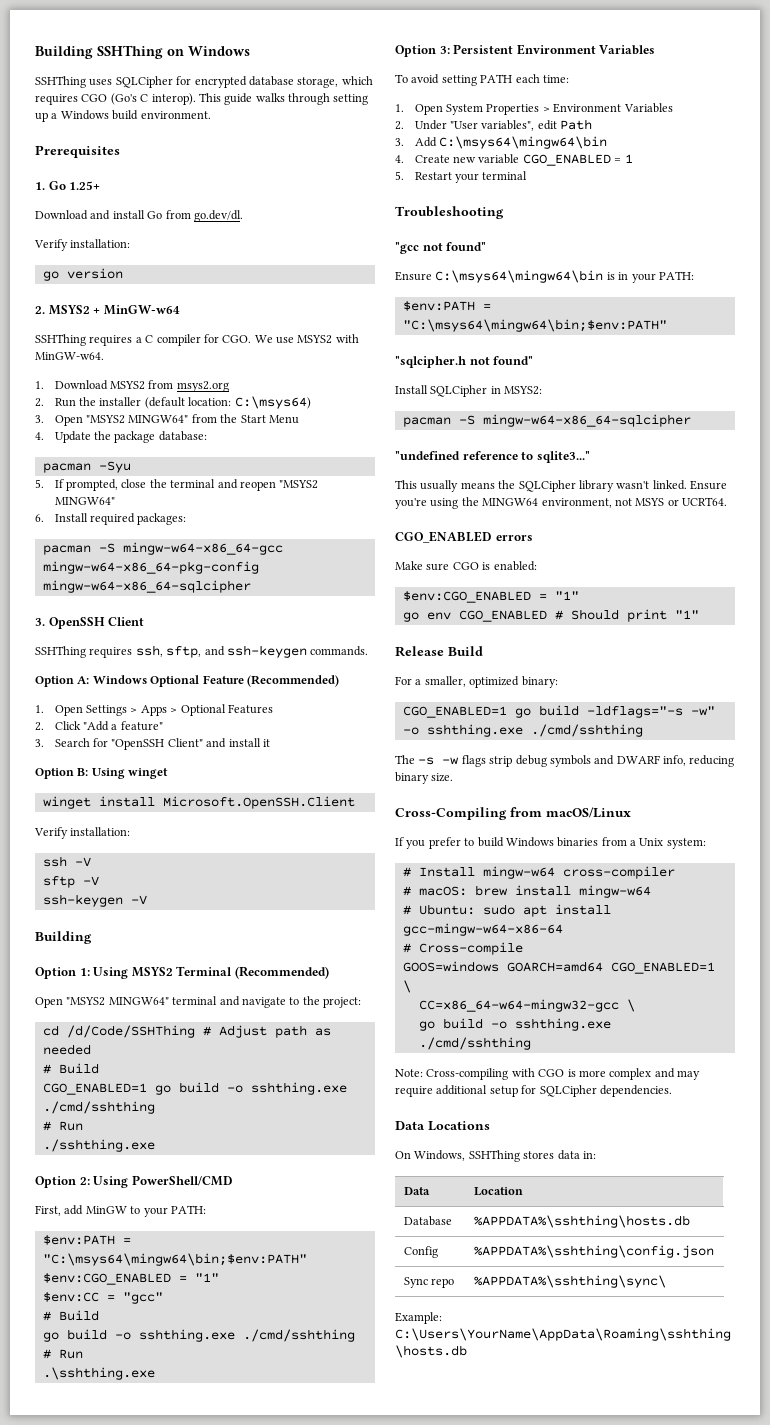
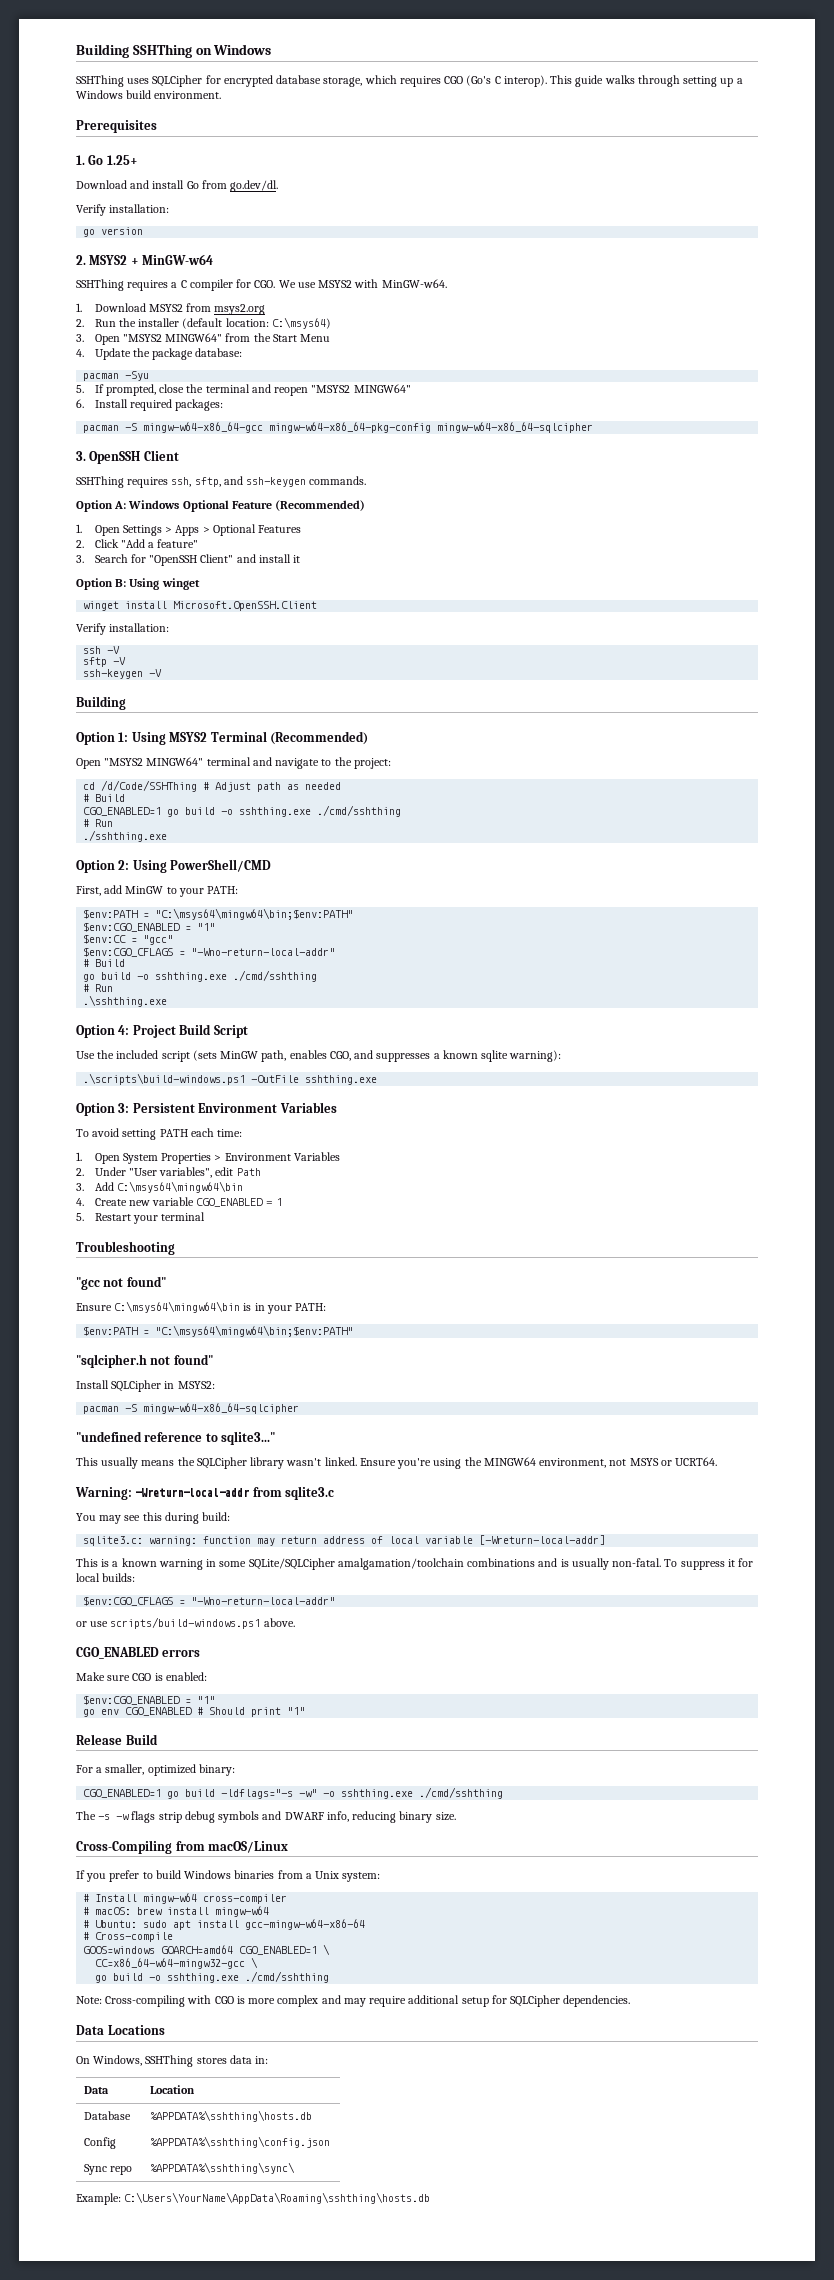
  $env:CC = "gcc"
+ $env:CGO_CFLAGS = "-Wno-return-local-addr"
+ Option 4: Project Build Script
+ Use the included script (sets MinGW path, enables CGO, and suppresses a known sqlite warning):
+ .\scripts\build-windows.ps1 -OutFile sshthing.exe
+ Warning: -Wreturn-local-addr from sqlite3.c
+ You may see this during build:
+ sqlite3.c: warning: function may return address of local variable [-Wreturn-local-addr]
+ This is a known warning in some SQLite/SQLCipher amalgamation/toolchain combinations and is usually non-fatal. To suppress it for local builds:
+ $env:CGO_CFLAGS = "-Wno-return-local-addr"
+ or use scripts/build-windows.ps1 above.

